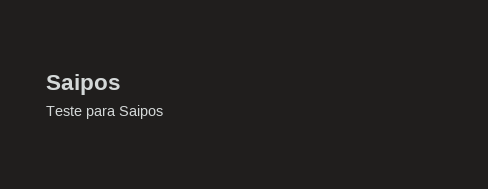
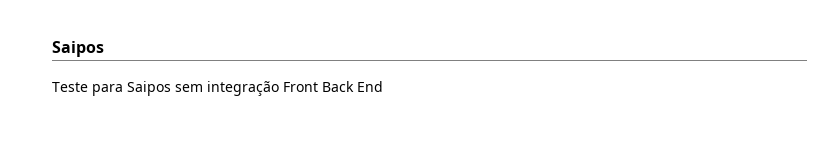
- Teste para Saipos
+ Teste para Saipos sem integração Front Back End

